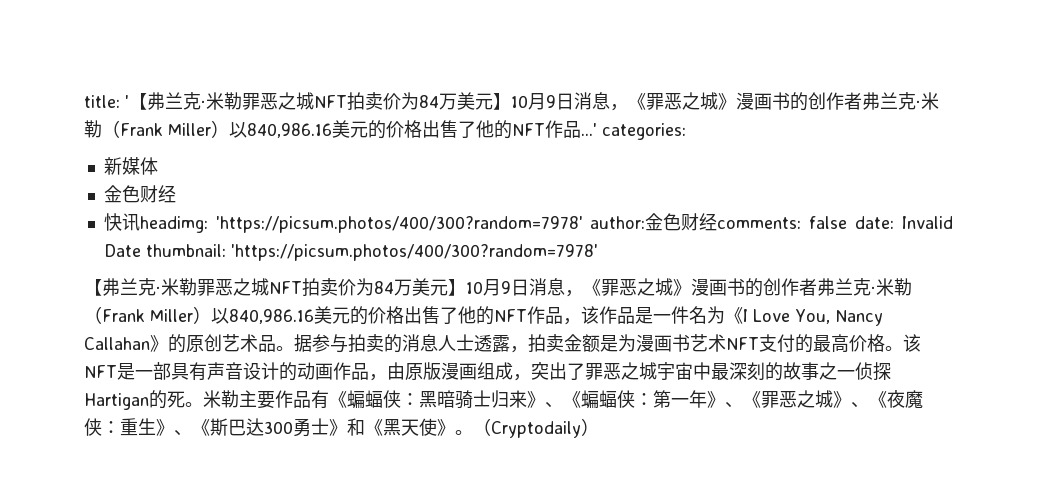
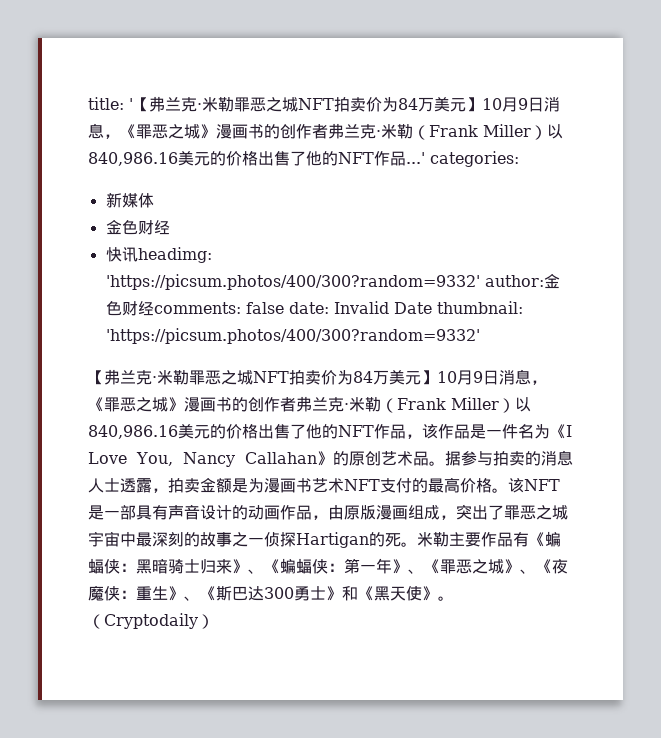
- 快讯headimg: 'https://picsum.photos/400/300?random=7978' author:金色财经comments: false date: Invalid Date thumbnail: 'https://picsum.photos/400/300?random=7978'
+ 快讯headimg: 'https://picsum.photos/400/300?random=9332' author:金色财经comments: false date: Invalid Date thumbnail: 'https://picsum.photos/400/300?random=9332'

